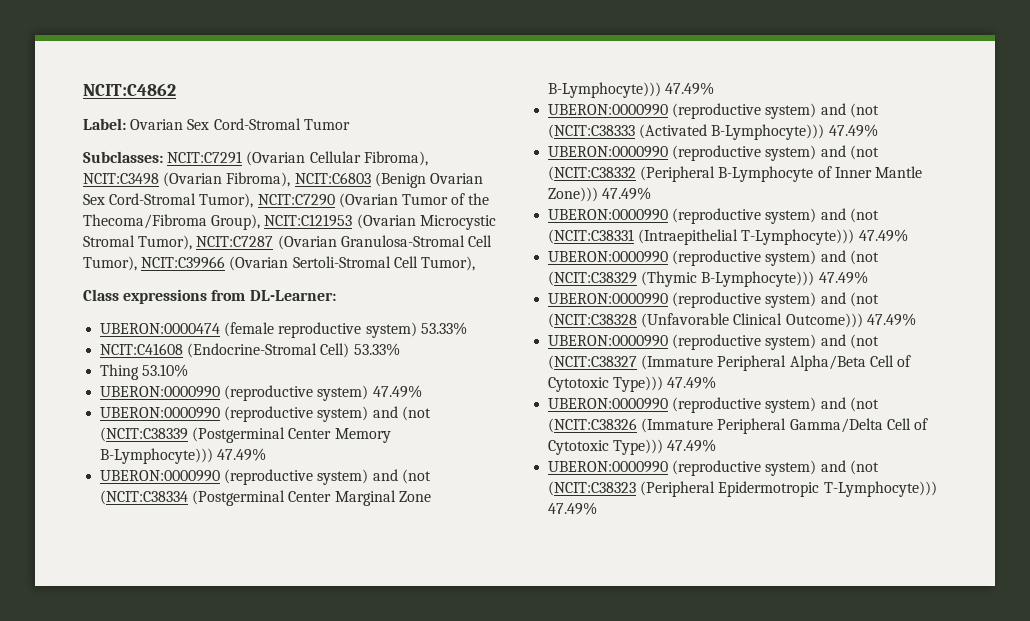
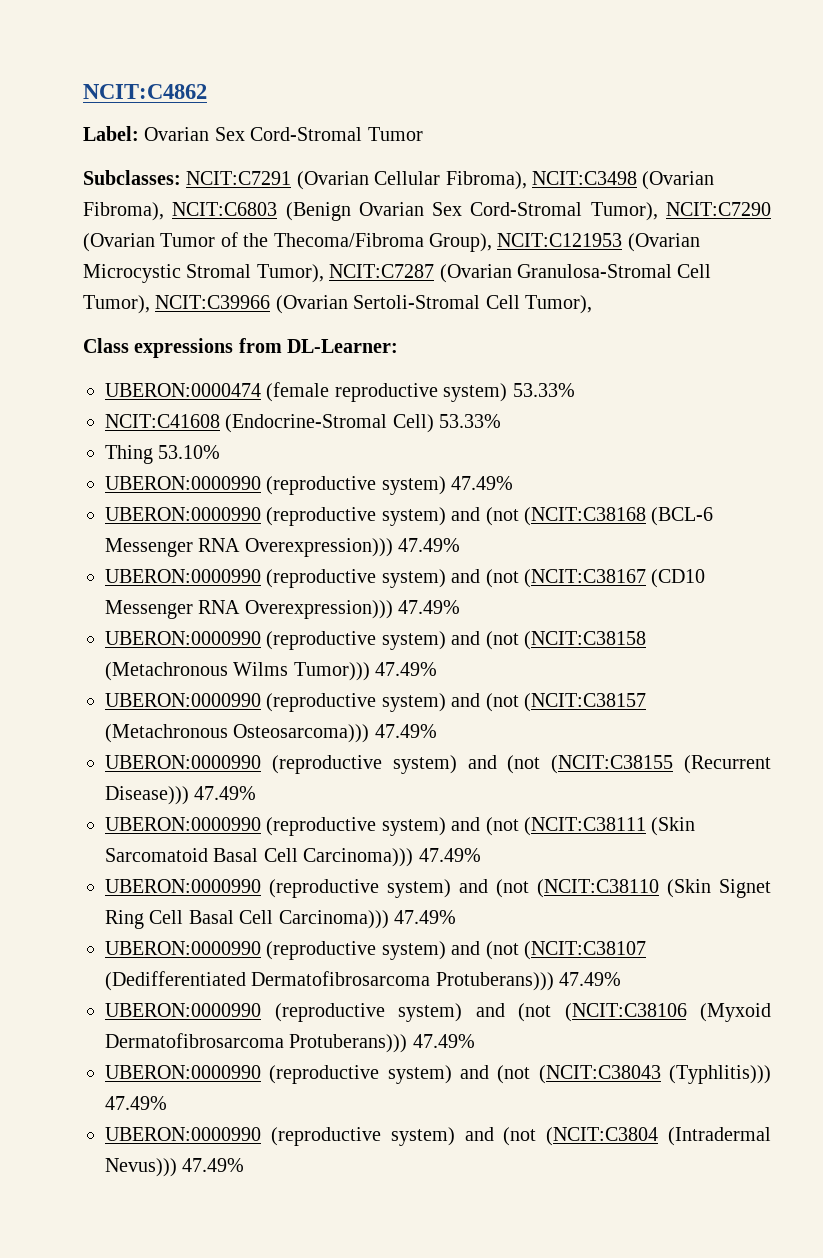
- UBERON:0000990 (reproductive system) and (not (NCIT:C38339 (Postgerminal Center Memory B-Lymphocyte))) 47.49%
- UBERON:0000990 (reproductive system) and (not (NCIT:C38334 (Postgerminal Center Marginal Zone B-Lymphocyte))) 47.49%
- UBERON:0000990 (reproductive system) and (not (NCIT:C38333 (Activated B-Lymphocyte))) 47.49%
- UBERON:0000990 (reproductive system) and (not (NCIT:C38332 (Peripheral B-Lymphocyte of Inner Mantle Zone))) 47.49%
- UBERON:0000990 (reproductive system) and (not (NCIT:C38331 (Intraepithelial T-Lymphocyte))) 47.49%
- UBERON:0000990 (reproductive system) and (not (NCIT:C38329 (Thymic B-Lymphocyte))) 47.49%
- UBERON:0000990 (reproductive system) and (not (NCIT:C38328 (Unfavorable Clinical Outcome))) 47.49%
- UBERON:0000990 (reproductive system) and (not (NCIT:C38327 (Immature Peripheral Alpha/Beta Cell of Cytotoxic Type))) 47.49%
- UBERON:0000990 (reproductive system) and (not (NCIT:C38326 (Immature Peripheral Gamma/Delta Cell of Cytotoxic Type))) 47.49%
- UBERON:0000990 (reproductive system) and (not (NCIT:C38323 (Peripheral Epidermotropic T-Lymphocyte))) 47.49%
+ UBERON:0000990 (reproductive system) and (not (NCIT:C38168 (BCL-6 Messenger RNA Overexpression))) 47.49%
+ UBERON:0000990 (reproductive system) and (not (NCIT:C38167 (CD10 Messenger RNA Overexpression))) 47.49%
+ UBERON:0000990 (reproductive system) and (not (NCIT:C38158 (Metachronous Wilms Tumor))) 47.49%
+ UBERON:0000990 (reproductive system) and (not (NCIT:C38157 (Metachronous Osteosarcoma))) 47.49%
+ UBERON:0000990 (reproductive system) and (not (NCIT:C38155 (Recurrent Disease))) 47.49%
+ UBERON:0000990 (reproductive system) and (not (NCIT:C38111 (Skin Sarcomatoid Basal Cell Carcinoma))) 47.49%
+ UBERON:0000990 (reproductive system) and (not (NCIT:C38110 (Skin Signet Ring Cell Basal Cell Carcinoma))) 47.49%
+ UBERON:0000990 (reproductive system) and (not (NCIT:C38107 (Dedifferentiated Dermatofibrosarcoma Protuberans))) 47.49%
+ UBERON:0000990 (reproductive system) and (not (NCIT:C38106 (Myxoid Dermatofibrosarcoma Protuberans))) 47.49%
+ UBERON:0000990 (reproductive system) and (not (NCIT:C38043 (Typhlitis))) 47.49%
+ UBERON:0000990 (reproductive system) and (not (NCIT:C3804 (Intradermal Nevus))) 47.49%

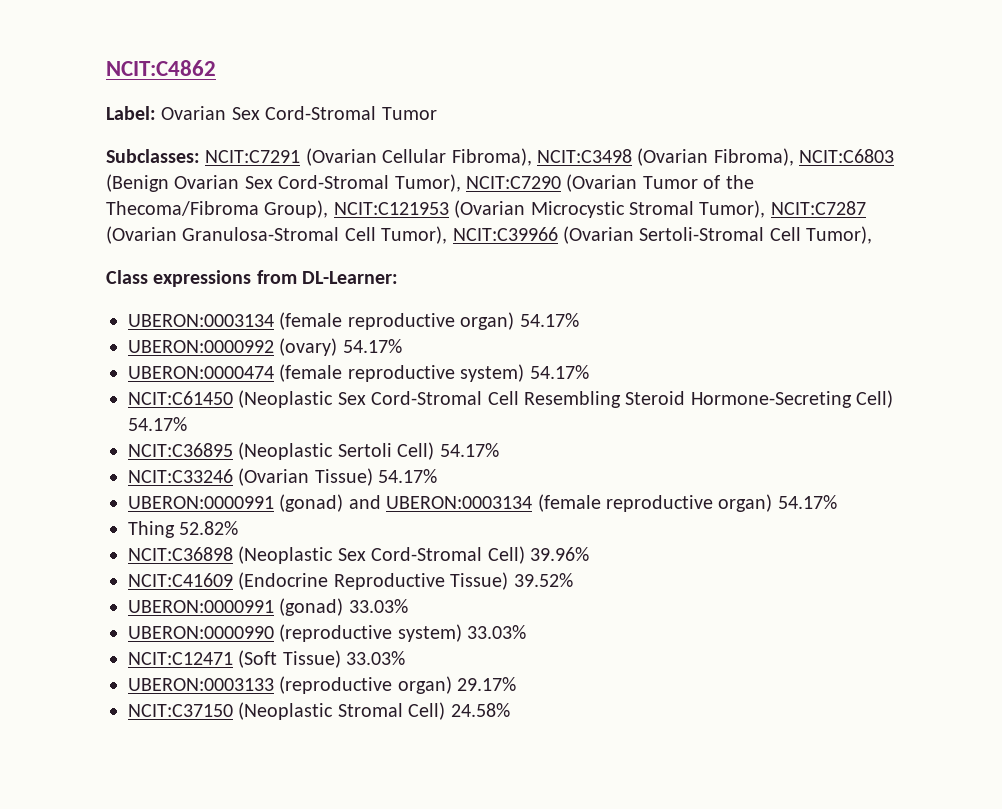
  Class expressions from DL-Learner:
- UBERON:0000474 (female reproductive system) 53.33%
- NCIT:C41608 (Endocrine-Stromal Cell) 53.33%
- Thing 53.10%
- UBERON:0000990 (reproductive system) 47.49%
- UBERON:0000990 (reproductive system) and (not (NCIT:C38168 (BCL-6 Messenger RNA Overexpression))) 47.49%
- UBERON:0000990 (reproductive system) and (not (NCIT:C38167 (CD10 Messenger RNA Overexpression))) 47.49%
- UBERON:0000990 (reproductive system) and (not (NCIT:C38158 (Metachronous Wilms Tumor))) 47.49%
- UBERON:0000990 (reproductive system) and (not (NCIT:C38157 (Metachronous Osteosarcoma))) 47.49%
- UBERON:0000990 (reproductive system) and (not (NCIT:C38155 (Recurrent Disease))) 47.49%
- UBERON:0000990 (reproductive system) and (not (NCIT:C38111 (Skin Sarcomatoid Basal Cell Carcinoma))) 47.49%
- UBERON:0000990 (reproductive system) and (not (NCIT:C38110 (Skin Signet Ring Cell Basal Cell Carcinoma))) 47.49%
- UBERON:0000990 (reproductive system) and (not (NCIT:C38107 (Dedifferentiated Dermatofibrosarcoma Protuberans))) 47.49%
- UBERON:0000990 (reproductive system) and (not (NCIT:C38106 (Myxoid Dermatofibrosarcoma Protuberans))) 47.49%
- UBERON:0000990 (reproductive system) and (not (NCIT:C38043 (Typhlitis))) 47.49%
- UBERON:0000990 (reproductive system) and (not (NCIT:C3804 (Intradermal Nevus))) 47.49%
+ UBERON:0003134 (female reproductive organ) 54.17%
+ UBERON:0000992 (ovary) 54.17%
+ UBERON:0000474 (female reproductive system) 54.17%
+ NCIT:C61450 (Neoplastic Sex Cord-Stromal Cell Resembling Steroid Hormone-Secreting Cell) 54.17%
+ NCIT:C36895 (Neoplastic Sertoli Cell) 54.17%
+ NCIT:C33246 (Ovarian Tissue) 54.17%
+ UBERON:0000991 (gonad) and UBERON:0003134 (female reproductive organ) 54.17%
+ Thing 52.82%
+ NCIT:C36898 (Neoplastic Sex Cord-Stromal Cell) 39.96%
+ NCIT:C41609 (Endocrine Reproductive Tissue) 39.52%
+ UBERON:0000991 (gonad) 33.03%
+ UBERON:0000990 (reproductive system) 33.03%
+ NCIT:C12471 (Soft Tissue) 33.03%
+ UBERON:0003133 (reproductive organ) 29.17%
+ NCIT:C37150 (Neoplastic Stromal Cell) 24.58%

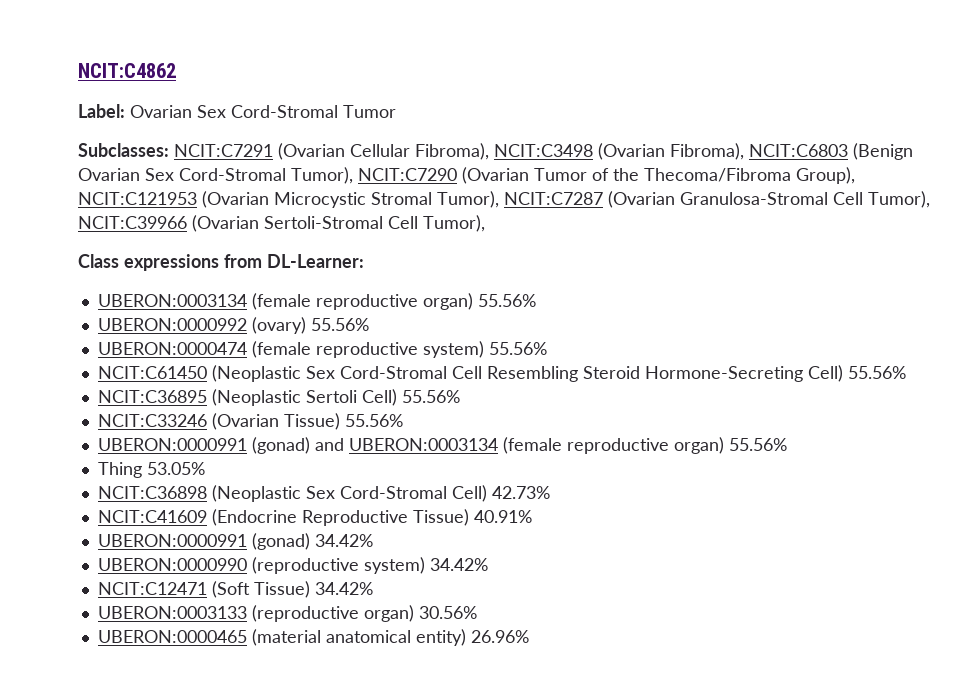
  Class expressions from DL-Learner:
- UBERON:0003134 (female reproductive organ) 54.17%
+ UBERON:0003134 (female reproductive organ) 55.56%
- UBERON:0000992 (ovary) 54.17%
+ UBERON:0000992 (ovary) 55.56%
- UBERON:0000474 (female reproductive system) 54.17%
+ UBERON:0000474 (female reproductive system) 55.56%
- NCIT:C61450 (Neoplastic Sex Cord-Stromal Cell Resembling Steroid Hormone-Secreting Cell) 54.17%
+ NCIT:C61450 (Neoplastic Sex Cord-Stromal Cell Resembling Steroid Hormone-Secreting Cell) 55.56%
- NCIT:C36895 (Neoplastic Sertoli Cell) 54.17%
+ NCIT:C36895 (Neoplastic Sertoli Cell) 55.56%
- NCIT:C33246 (Ovarian Tissue) 54.17%
+ NCIT:C33246 (Ovarian Tissue) 55.56%
- UBERON:0000991 (gonad) and UBERON:0003134 (female reproductive organ) 54.17%
+ UBERON:0000991 (gonad) and UBERON:0003134 (female reproductive organ) 55.56%
- Thing 52.82%
+ Thing 53.05%
- NCIT:C36898 (Neoplastic Sex Cord-Stromal Cell) 39.96%
+ NCIT:C36898 (Neoplastic Sex Cord-Stromal Cell) 42.73%
- NCIT:C41609 (Endocrine Reproductive Tissue) 39.52%
- UBERON:0000991 (gonad) 33.03%
+ NCIT:C41609 (Endocrine Reproductive Tissue) 40.91%
+ UBERON:0000991 (gonad) 34.42%
- UBERON:0000990 (reproductive system) 33.03%
+ UBERON:0000990 (reproductive system) 34.42%
- NCIT:C12471 (Soft Tissue) 33.03%
+ NCIT:C12471 (Soft Tissue) 34.42%
- UBERON:0003133 (reproductive organ) 29.17%
- NCIT:C37150 (Neoplastic Stromal Cell) 24.58%
+ UBERON:0003133 (reproductive organ) 30.56%
+ UBERON:0000465 (material anatomical entity) 26.96%

